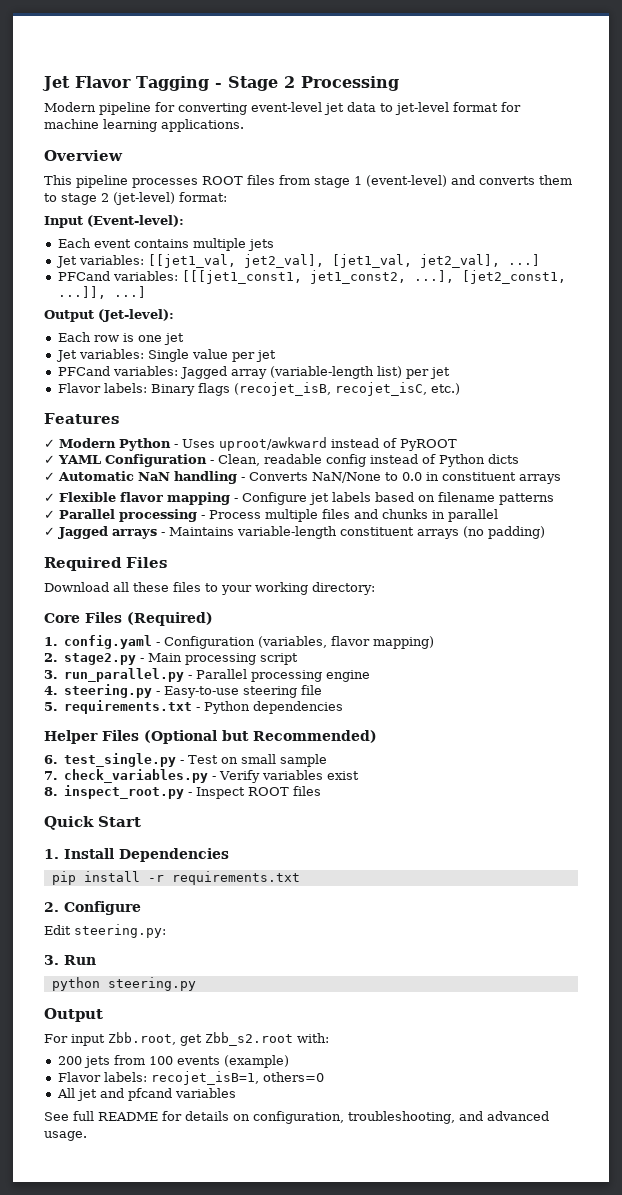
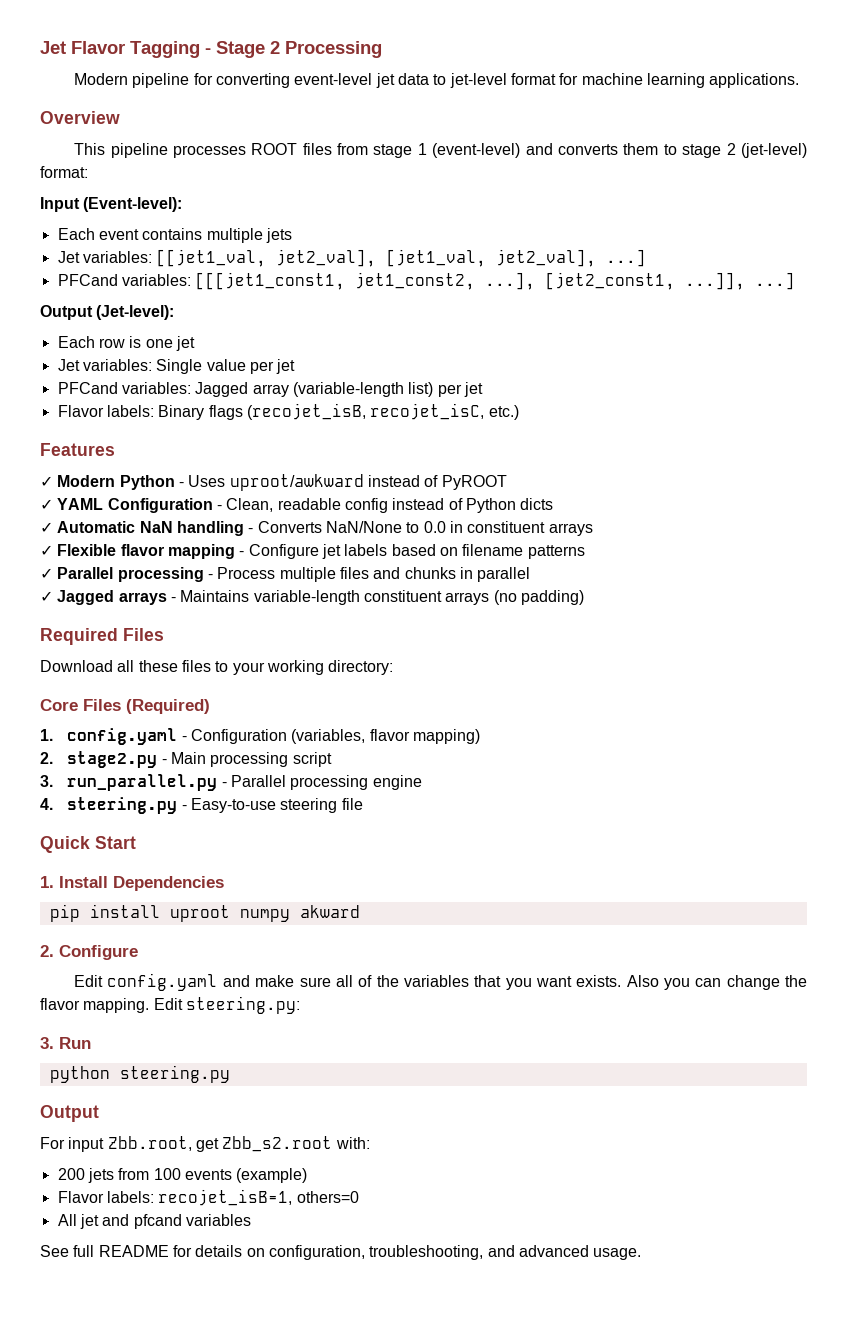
- 5. requirements.txt - Python dependencies
- Helper Files (Optional but Recommended)
- 6. test_single.py - Test on small sample
- 7. check_variables.py - Verify variables exist
- 8. inspect_root.py - Inspect ROOT files
- pip install -r requirements.txt
+ pip install uproot numpy akward
- Edit steering.py:
+ Edit config.yaml and make sure all of the variables that you want exists. Also you can change the flavor mapping. Edit steering.py:

